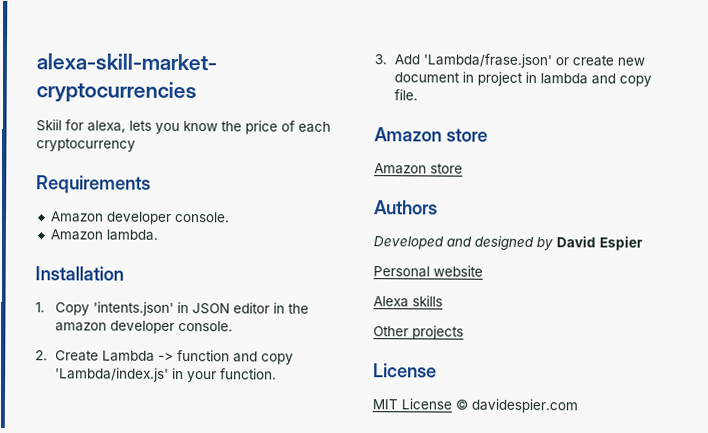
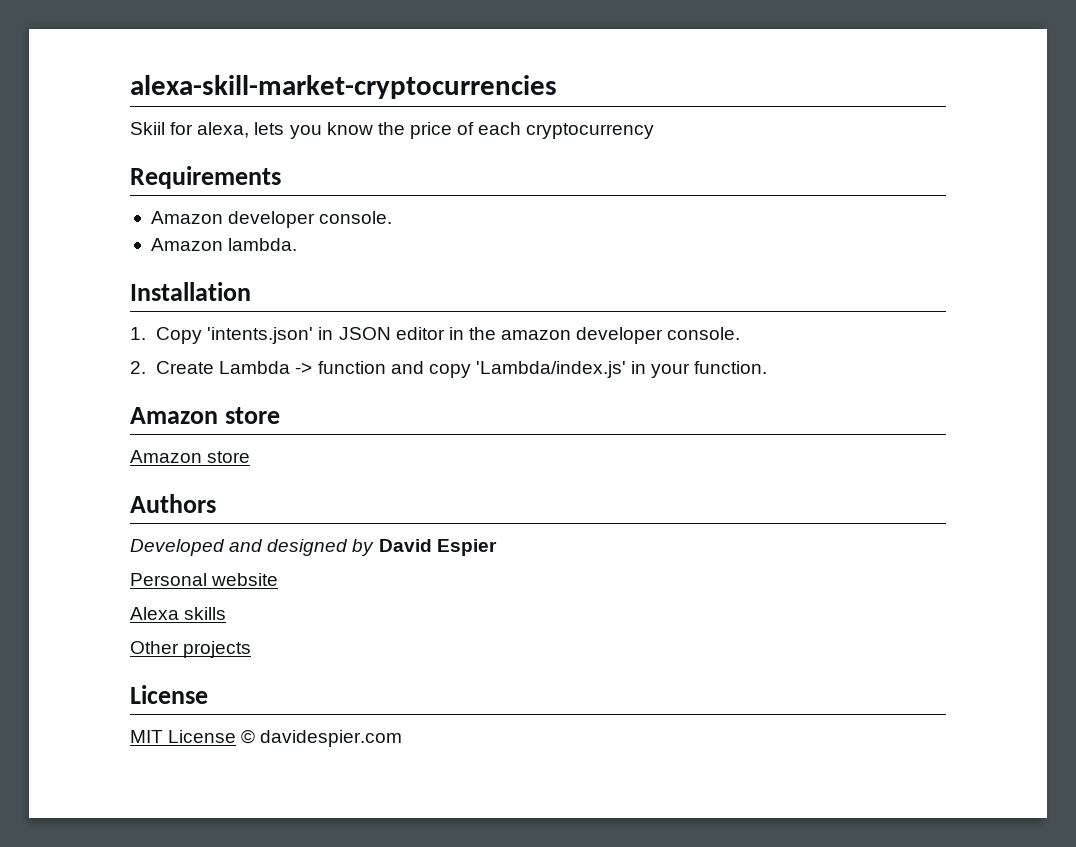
- 3. Add 'Lambda/frase.json' or create new document in project in lambda and copy file.

